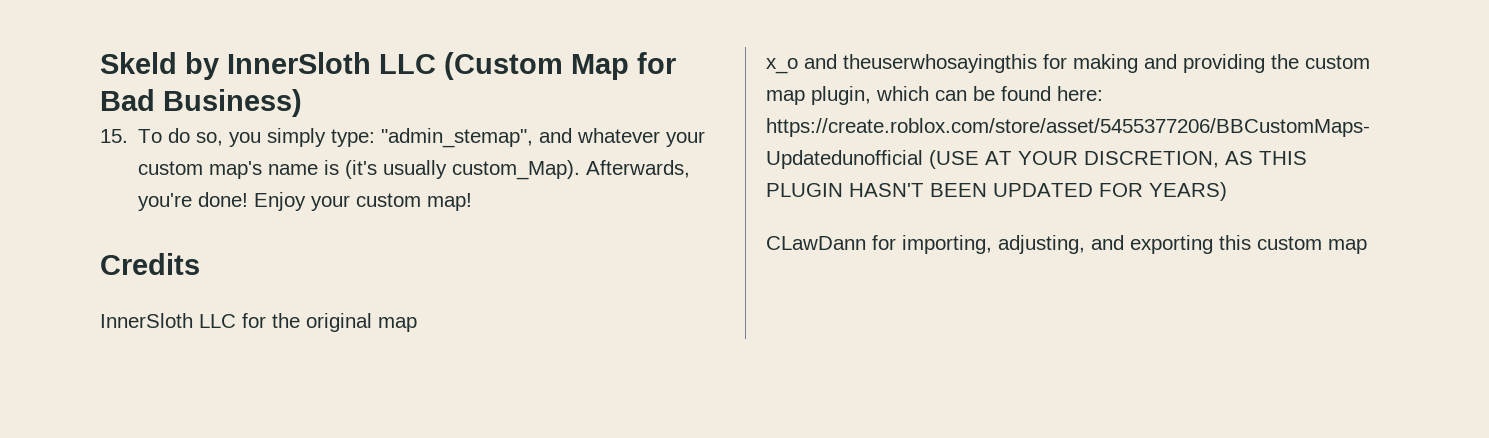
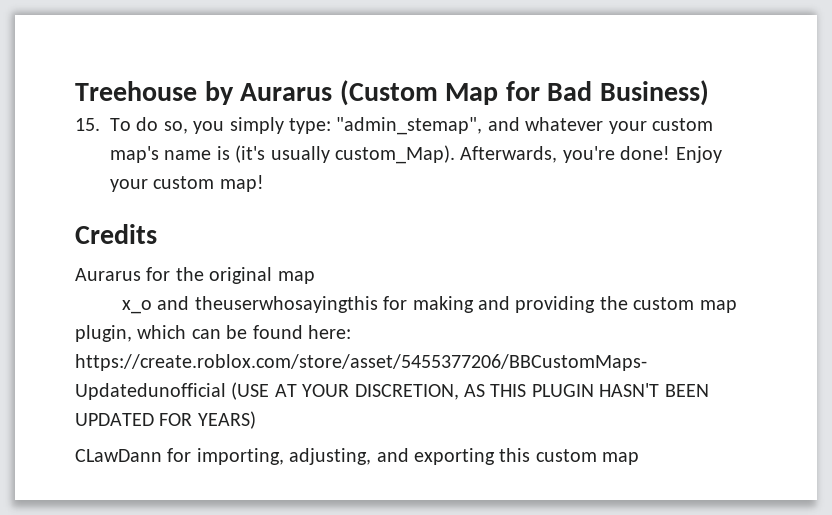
- Skeld by InnerSloth LLC (Custom Map for Bad Business)
+ Treehouse by Aurarus (Custom Map for Bad Business)
- InnerSloth LLC for the original map
+ Aurarus for the original map

